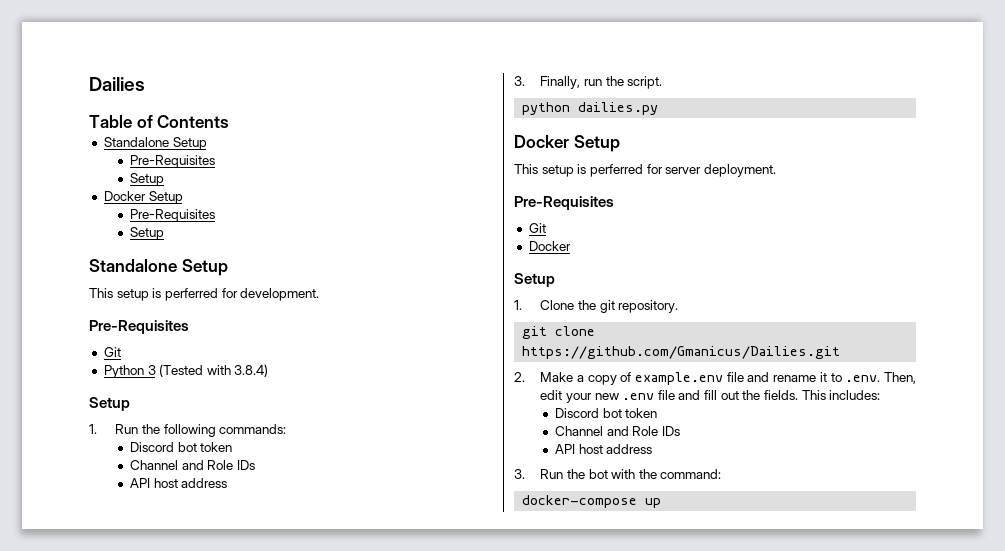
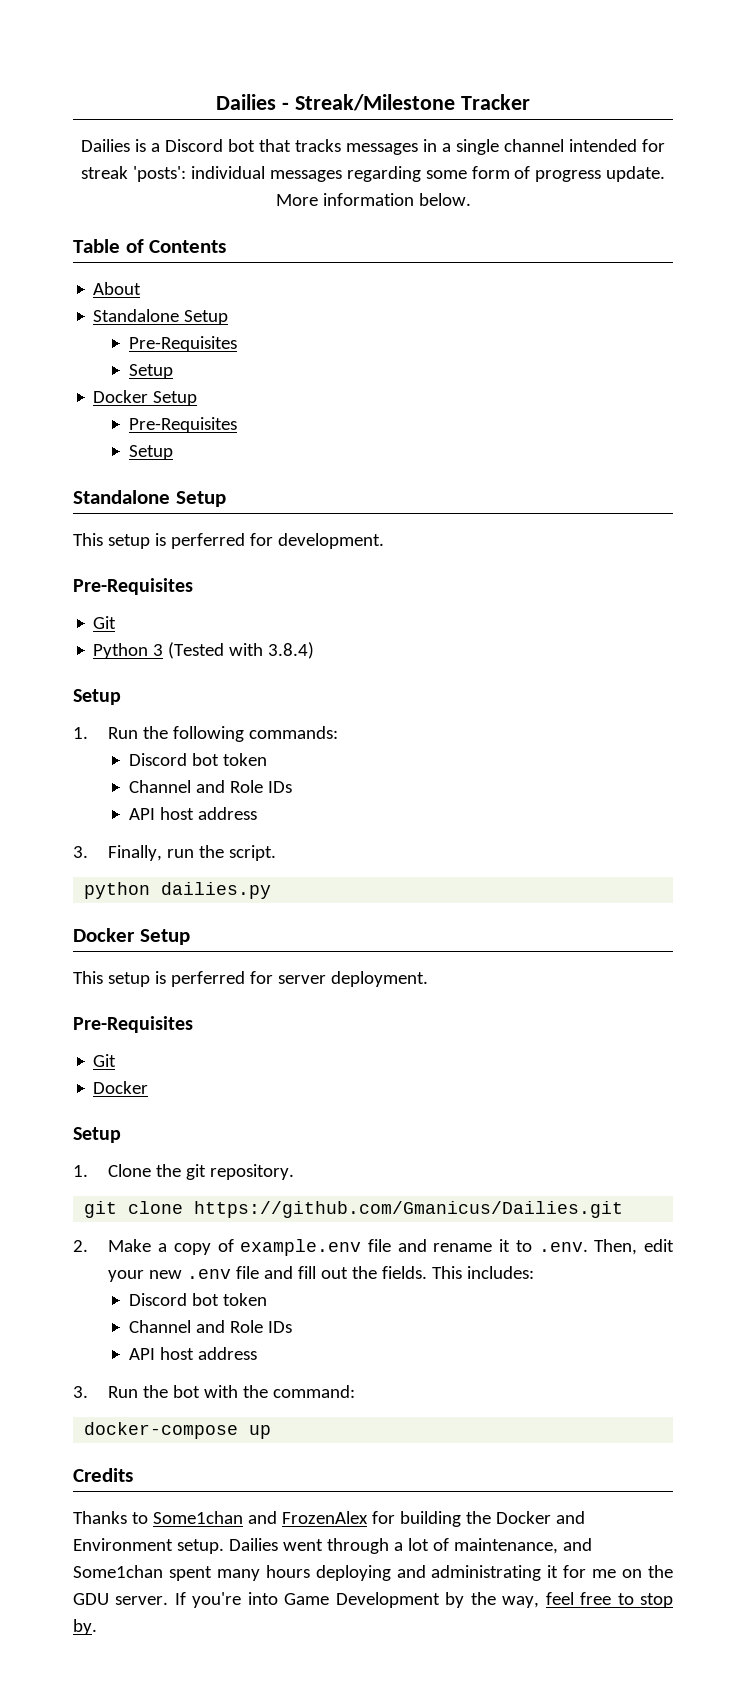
- Dailies
+ Dailies - Streak/Milestone Tracker
+ Dailies is a Discord bot that tracks messages in a single channel intended for streak 'posts': individual messages regarding some form of progress update. More information below.
+ About
+ Credits
+ Thanks to Some1chan and FrozenAlex for building the Docker and Environment setup. Dailies went through a lot of maintenance, and Some1chan spent many hours deploying and administrating it for me on the GDU server. If you're into Game Development by the way, feel free to stop by.

